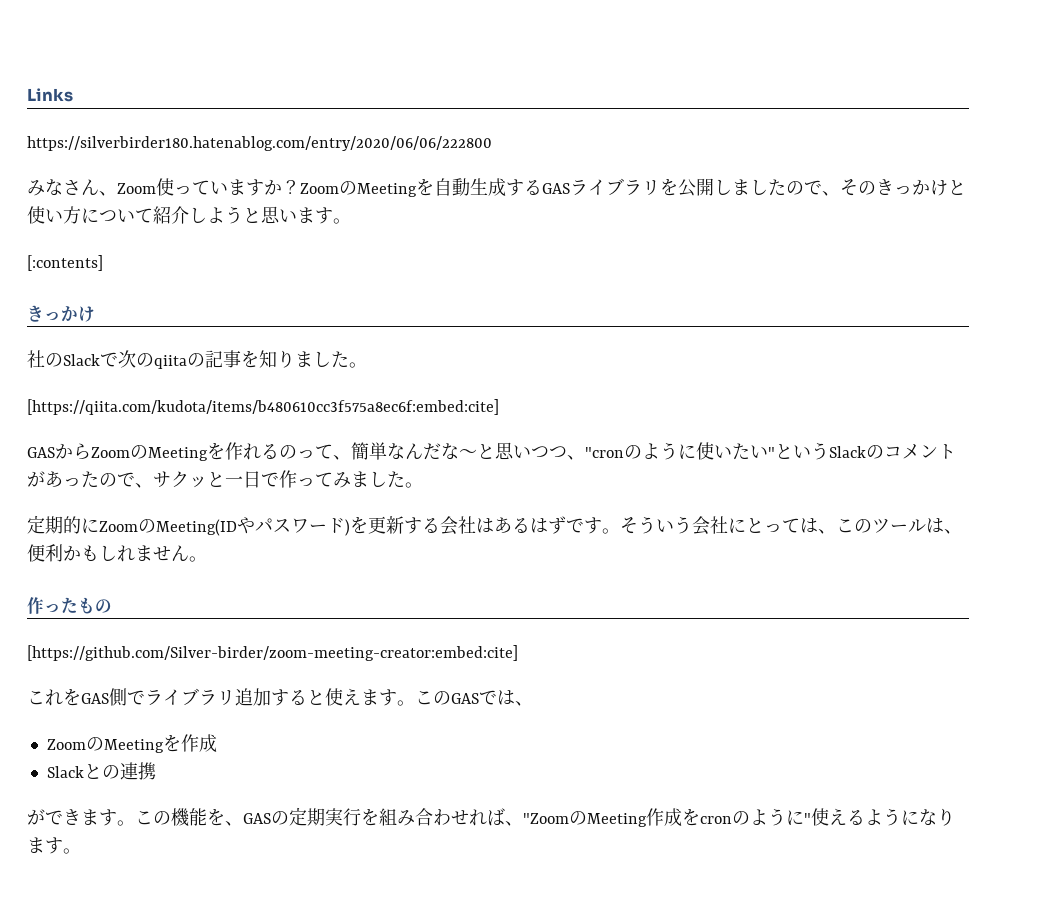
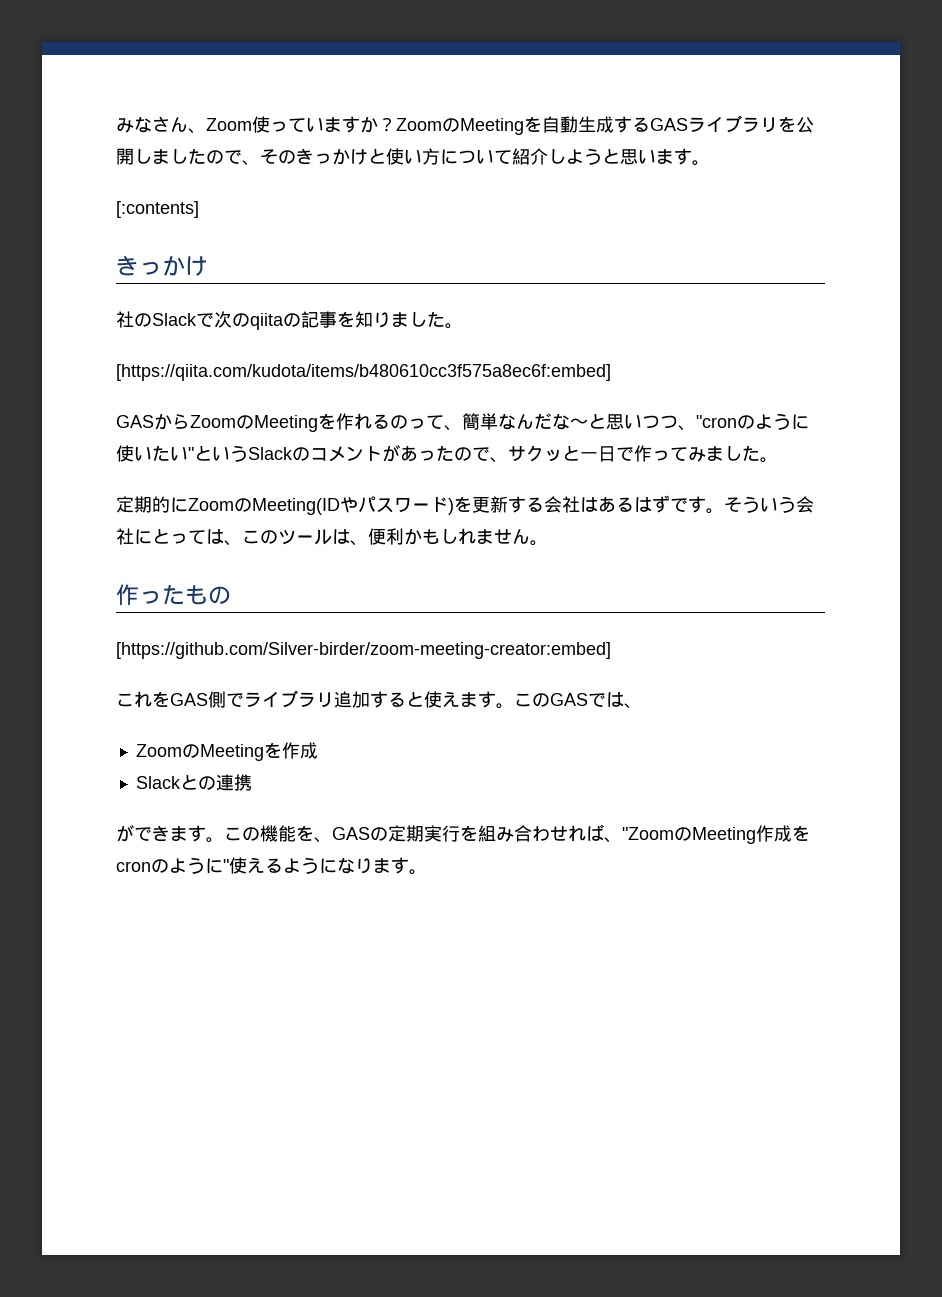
- Links
- https://silverbirder180.hatenablog.com/entry/2020/06/06/222800
- [https://qiita.com/kudota/items/b480610cc3f575a8ec6f:embed:cite]
+ [https://qiita.com/kudota/items/b480610cc3f575a8ec6f:embed]
- [https://github.com/Silver-birder/zoom-meeting-creator:embed:cite]
+ [https://github.com/Silver-birder/zoom-meeting-creator:embed]

